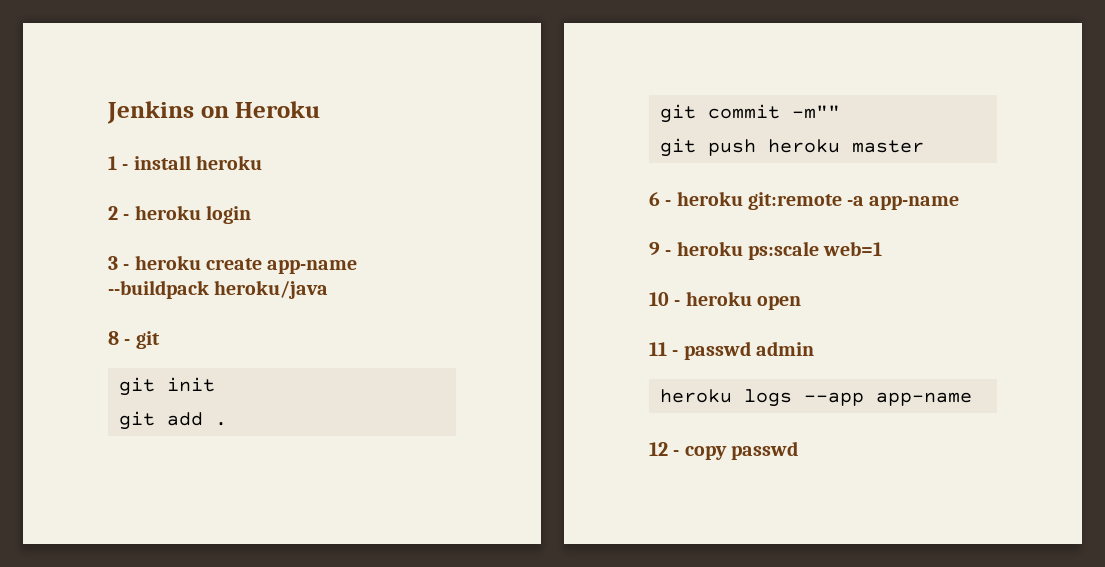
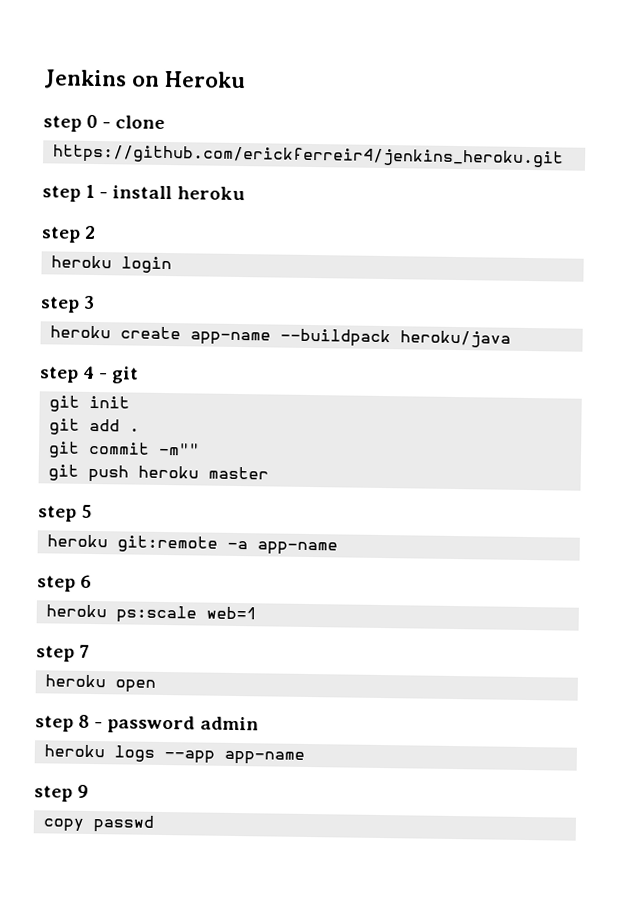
- 1 - install heroku
+ step 0 - clone
+ https://github.com/erickferreir4/jenkins_heroku.git
+ step 1 - install heroku
- 2 - heroku login
+ step 2
+ heroku login
- 3 - heroku create app-name --buildpack heroku/java
+ step 3
+ heroku create app-name --buildpack heroku/java
- 8 - git
+ step 4 - git
- 6 - heroku git:remote -a app-name
+ step 5
+ heroku git:remote -a app-name
- 9 - heroku ps:scale web=1
+ step 6
+ heroku ps:scale web=1
- 10 - heroku open
+ step 7
+ heroku open
- 11 - passwd admin
+ step 8 - password admin
- 12 - copy passwd
+ step 9
+ copy passwd

